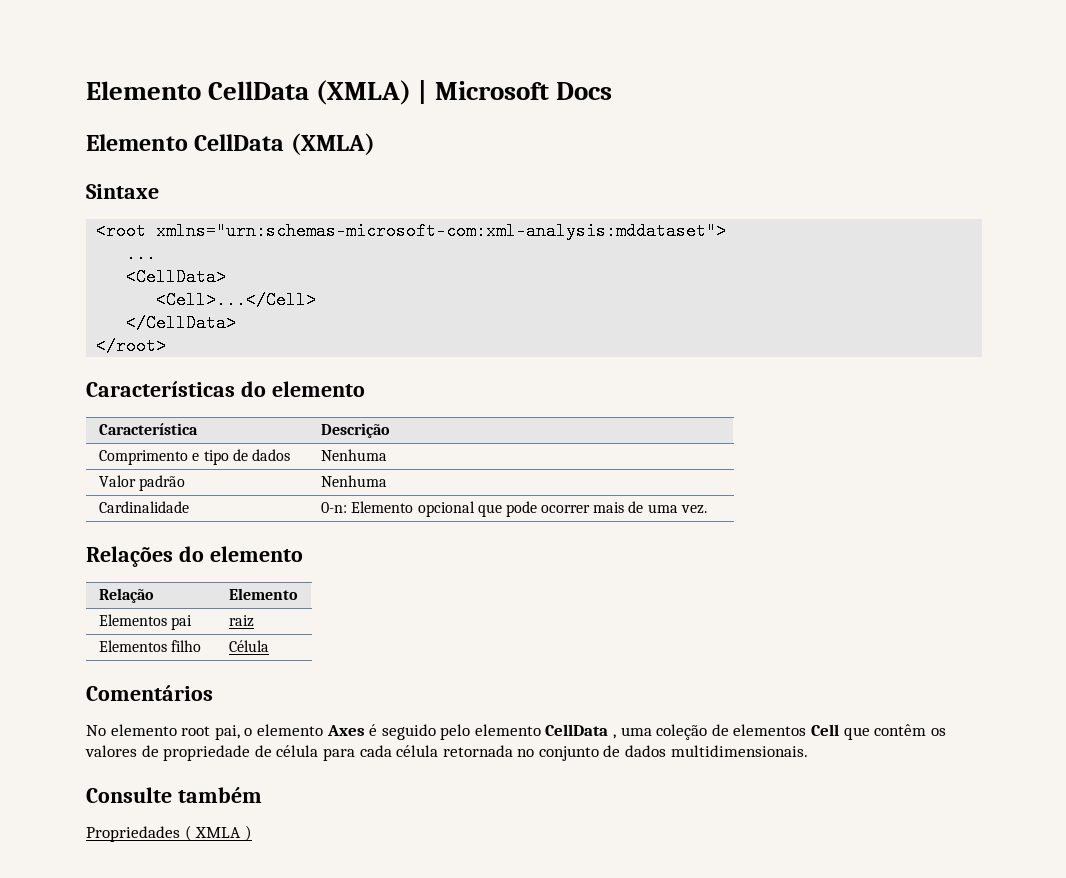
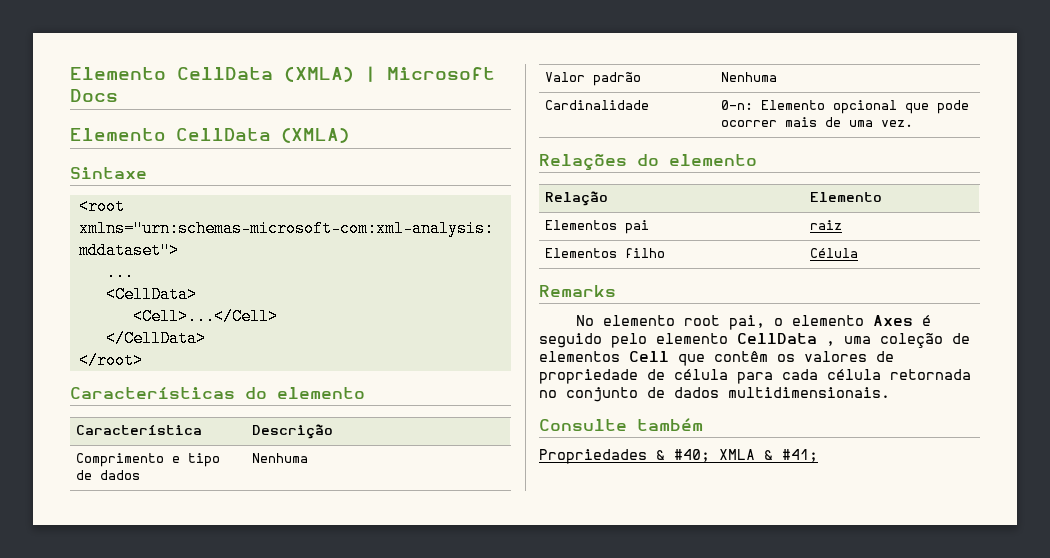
- Comentários
+ Remarks
- Propriedades ( XMLA )
+ Propriedades & #40; XMLA & #41;

